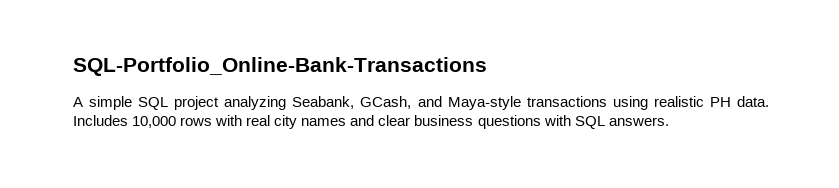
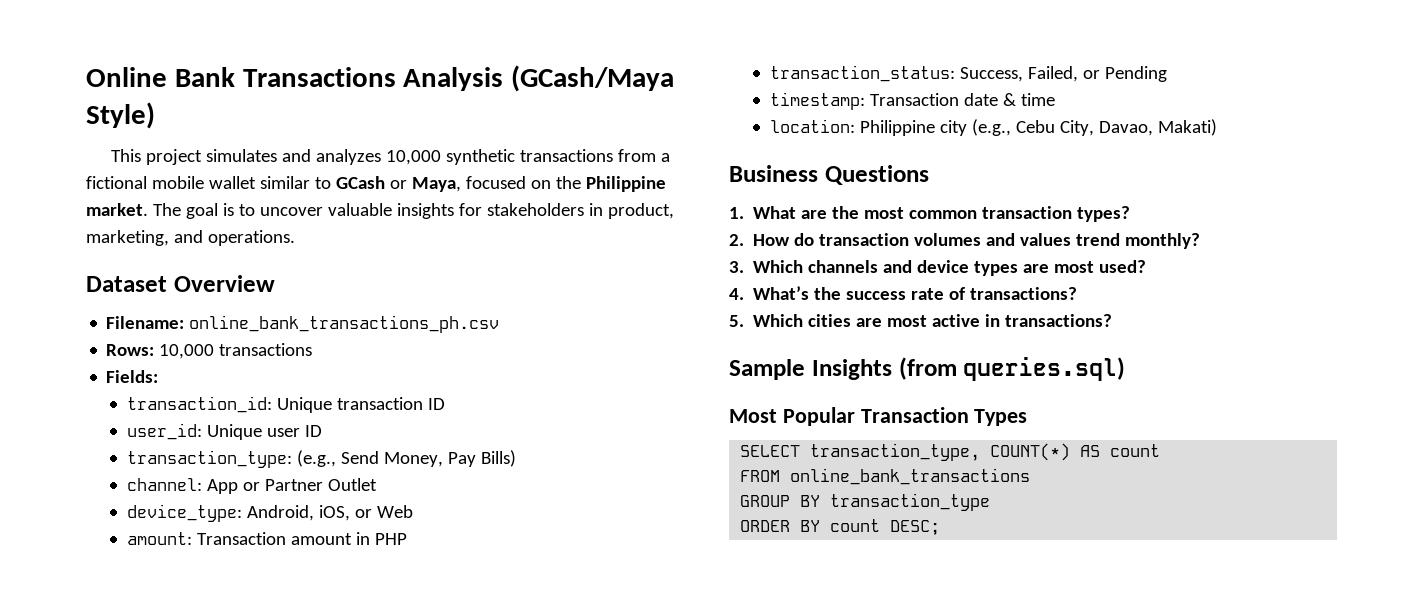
- SQL-Portfolio_Online-Bank-Transactions
- A simple SQL project analyzing Seabank, GCash, and Maya-style transactions using realistic PH data. Includes 10,000 rows with real city names and clear business questions with SQL answers.
+ Online Bank Transactions Analysis (GCash/Maya Style)
+ This project simulates and analyzes 10,000 synthetic transactions from a fictional mobile wallet similar to GCash or Maya, focused on the Philippine market. The goal is to uncover valuable insights for stakeholders in product, marketing, and operations.
+ Dataset Overview
+ Filename: online_bank_transactions_ph.csv
+ Rows: 10,000 transactions
+ Fields:
+ transaction_id: Unique transaction ID
+ user_id: Unique user ID
+ transaction_type: (e.g., Send Money, Pay Bills)
+ channel: App or Partner Outlet
+ device_type: Android, iOS, or Web
+ amount: Transaction amount in PHP
+ transaction_status: Success, Failed, or Pending
+ timestamp: Transaction date & time
+ location: Philippine city (e.g., Cebu City, Davao, Makati)
+ Business Questions
+ 1. What are the most common transaction types?
+ 2. How do transaction volumes and values trend monthly?
+ 3. Which channels and device types are most used?
+ 4. What’s the success rate of transactions?
+ 5. Which cities are most active in transactions?
+ Sample Insights (from queries.sql)
+ Most Popular Transaction Types
+ SELECT transaction_type, COUNT(*) AS count
+ FROM online_bank_transactions
+ GROUP BY transaction_type
+ ORDER BY count DESC;

